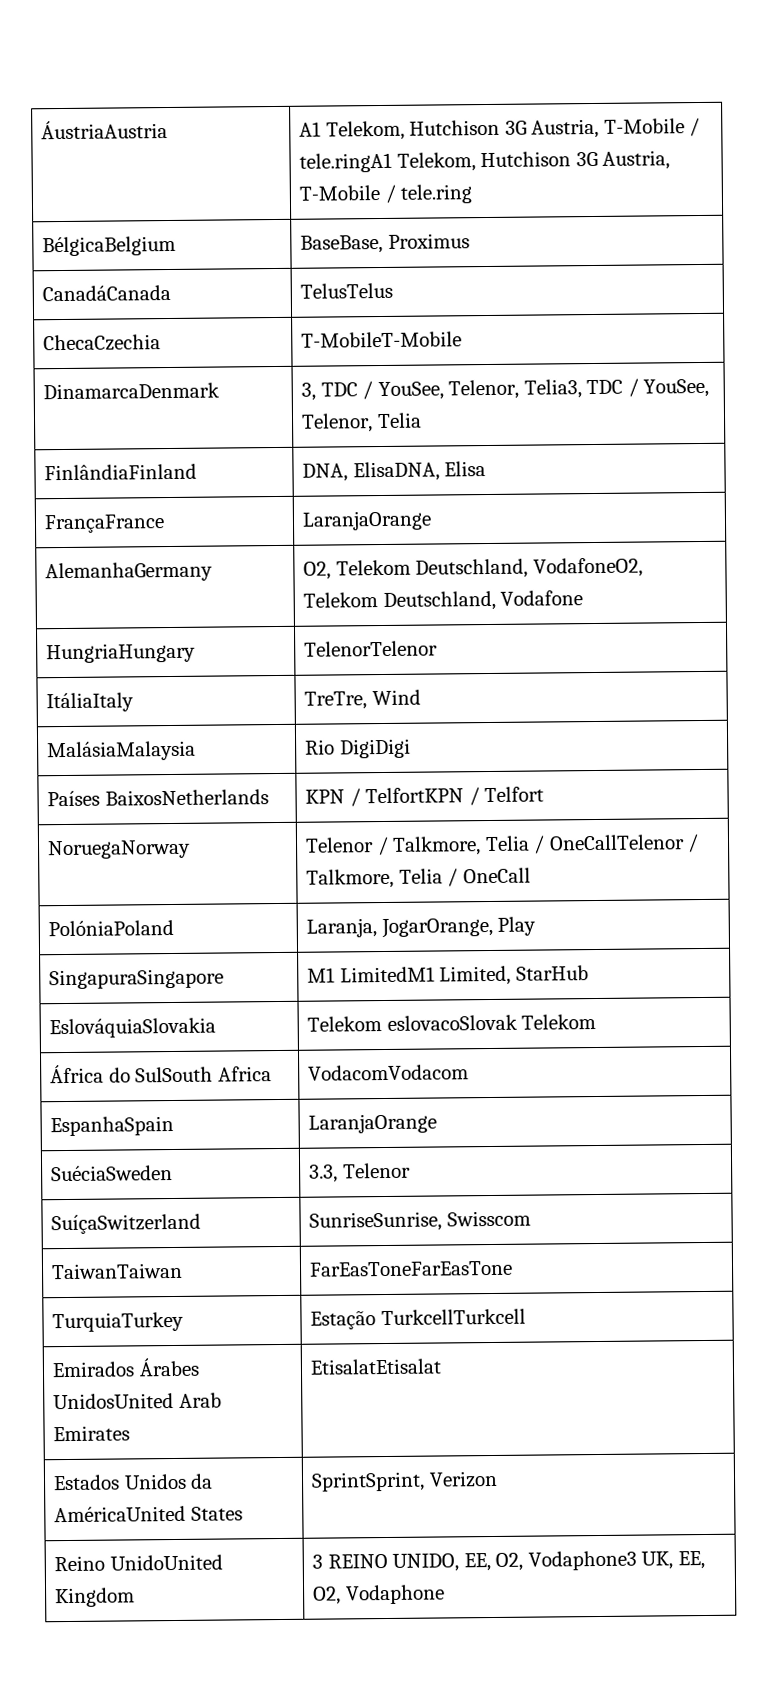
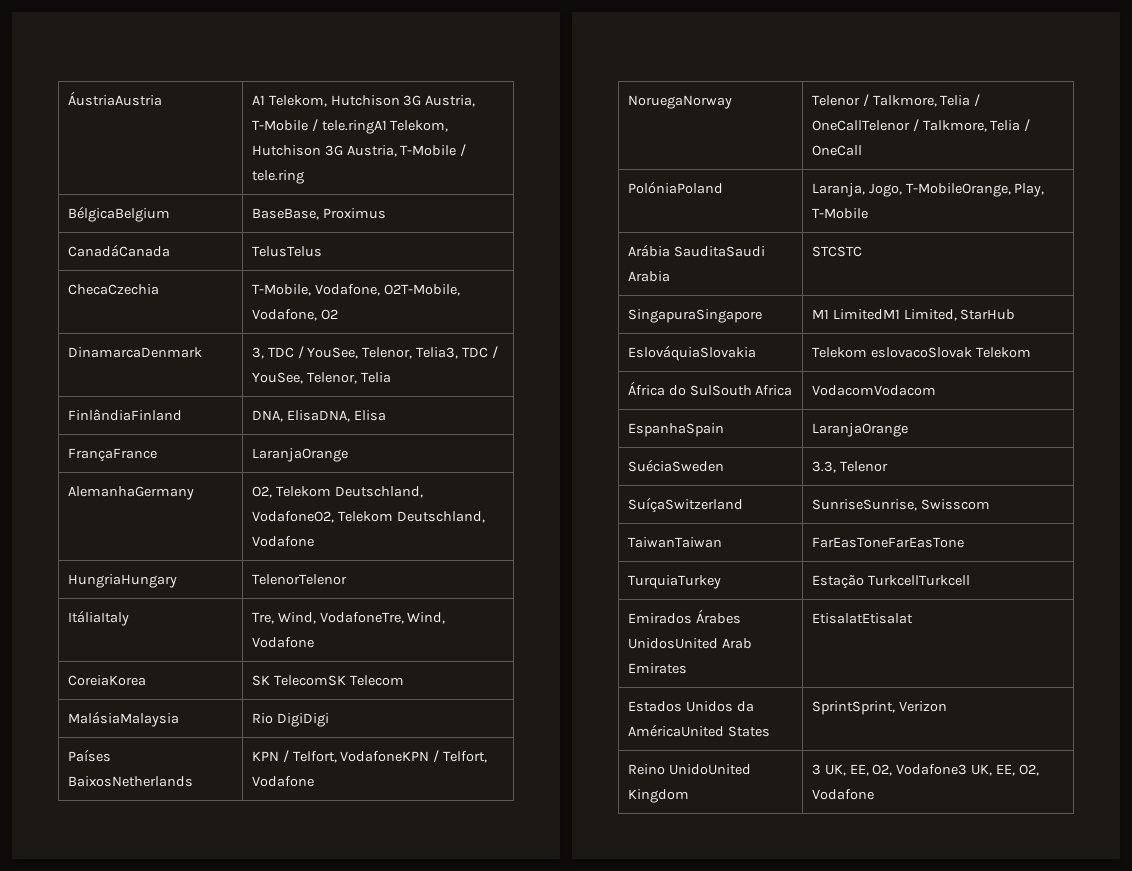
- ChecaCzechia | T-MobileT-Mobile
+ ChecaCzechia | T-Mobile, Vodafone, O2T-Mobile, Vodafone, O2
- ItáliaItaly | TreTre, Wind
+ ItáliaItaly | Tre, Wind, VodafoneTre, Wind, Vodafone
+ CoreiaKorea | SK TelecomSK Telecom
- Países BaixosNetherlands | KPN / TelfortKPN / Telfort
+ Países BaixosNetherlands | KPN / Telfort, VodafoneKPN / Telfort, Vodafone
- PolóniaPoland | Laranja, JogarOrange, Play
+ PolóniaPoland | Laranja, Jogo, T-MobileOrange, Play, T-Mobile
+ Arábia SauditaSaudi Arabia | STCSTC
- Reino UnidoUnited Kingdom | 3 REINO UNIDO, EE, O2, Vodaphone3 UK, EE, O2, Vodaphone
+ Reino UnidoUnited Kingdom | 3 UK, EE, O2, Vodafone3 UK, EE, O2, Vodafone

